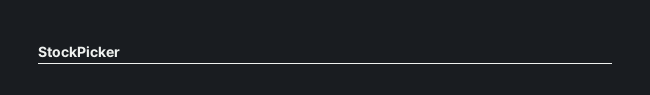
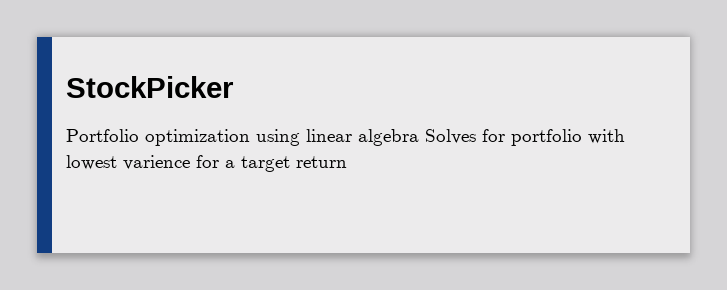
+ Portfolio optimization using linear algebra Solves for portfolio with lowest varience for a target return

